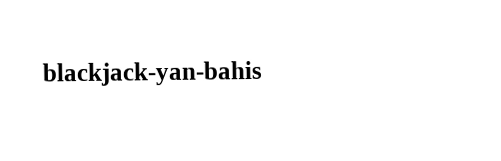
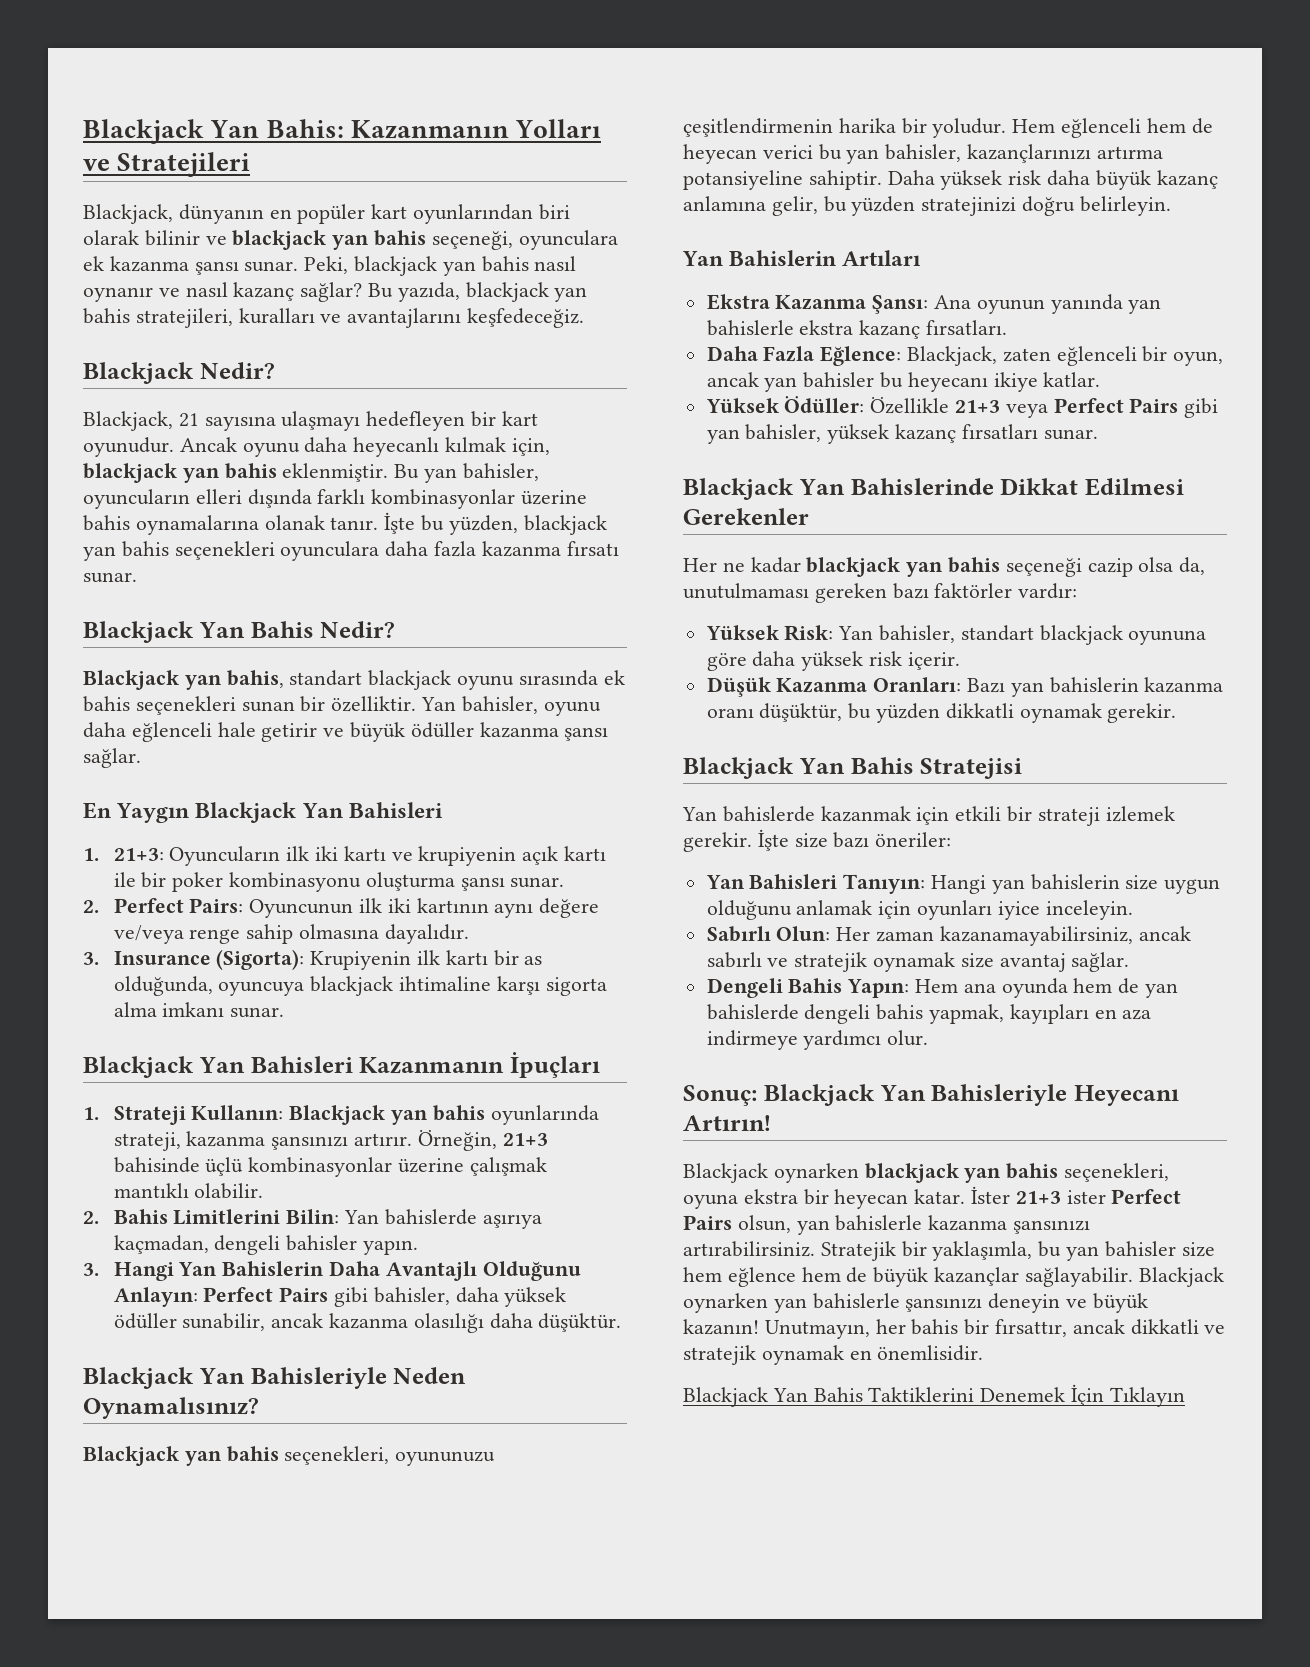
- blackjack-yan-bahis
+ Blackjack Yan Bahis: Kazanmanın Yolları ve Stratejileri
+ Blackjack, dünyanın en popüler kart oyunlarından biri olarak bilinir ve blackjack yan bahis seçeneği, oyunculara ek kazanma şansı sunar. Peki, blackjack yan bahis nasıl oynanır ve nasıl kazanç sağlar? Bu yazıda, blackjack yan bahis stratejileri, kuralları ve avantajlarını keşfedeceğiz.
+ Blackjack Nedir?
+ Blackjack, 21 sayısına ulaşmayı hedefleyen bir kart oyunudur. Ancak oyunu daha heyecanlı kılmak için, blackjack yan bahis eklenmiştir. Bu yan bahisler, oyuncuların elleri dışında farklı kombinasyonlar üzerine bahis oynamalarına olanak tanır. İşte bu yüzden, blackjack yan bahis seçenekleri oyunculara daha fazla kazanma fırsatı sunar.
+ Blackjack Yan Bahis Nedir?
+ Blackjack yan bahis, standart blackjack oyunu sırasında ek bahis seçenekleri sunan bir özelliktir. Yan bahisler, oyunu daha eğlenceli hale getirir ve büyük ödüller kazanma şansı sağlar.
+ En Yaygın Blackjack Yan Bahisleri
+ 1. 21+3: Oyuncuların ilk iki kartı ve krupiyenin açık kartı ile bir poker kombinasyonu oluşturma şansı sunar.
+ 2. Perfect Pairs: Oyuncunun ilk iki kartının aynı değere ve/veya renge sahip olmasına dayalıdır.
+ 3. Insurance (Sigorta): Krupiyenin ilk kartı bir as olduğunda, oyuncuya blackjack ihtimaline karşı sigorta alma imkanı sunar.
+ Blackjack Yan Bahisleri Kazanmanın İpuçları
+ 1. Strateji Kullanın: Blackjack yan bahis oyunlarında strateji, kazanma şansınızı artırır. Örneğin, 21+3 bahisinde üçlü kombinasyonlar üzerine çalışmak mantıklı olabilir.
+ 2. Bahis Limitlerini Bilin: Yan bahislerde aşırıya kaçmadan, dengeli bahisler yapın.
+ 3. Hangi Yan Bahislerin Daha Avantajlı Olduğunu Anlayın: Perfect Pairs gibi bahisler, daha yüksek ödüller sunabilir, ancak kazanma olasılığı daha düşüktür.
+ Blackjack Yan Bahisleriyle Neden Oynamalısınız?
+ Blackjack yan bahis seçenekleri, oyununuzu çeşitlendirmenin harika bir yoludur. Hem eğlenceli hem de heyecan verici bu yan bahisler, kazançlarınızı artırma potansiyeline sahiptir. Daha yüksek risk daha büyük kazanç anlamına gelir, bu yüzden stratejinizi doğru belirleyin.
+ Yan Bahislerin Artıları
+ Ekstra Kazanma Şansı: Ana oyunun yanında yan bahislerle ekstra kazanç fırsatları.
+ Daha Fazla Eğlence: Blackjack, zaten eğlenceli bir oyun, ancak yan bahisler bu heyecanı ikiye katlar.
+ Yüksek Ödüller: Özellikle 21+3 veya Perfect Pairs gibi yan bahisler, yüksek kazanç fırsatları sunar.
+ Blackjack Yan Bahislerinde Dikkat Edilmesi Gerekenler
+ Her ne kadar blackjack yan bahis seçeneği cazip olsa da, unutulmaması gereken bazı faktörler vardır:
+ Yüksek Risk: Yan bahisler, standart blackjack oyununa göre daha yüksek risk içerir.
+ Düşük Kazanma Oranları: Bazı yan bahislerin kazanma oranı düşüktür, bu yüzden dikkatli oynamak gerekir.
+ Blackjack Yan Bahis Stratejisi
+ Yan bahislerde kazanmak için etkili bir strateji izlemek gerekir. İşte size bazı öneriler:
+ Yan Bahisleri Tanıyın: Hangi yan bahislerin size uygun olduğunu anlamak için oyunları iyice inceleyin.
+ Sabırlı Olun: Her zaman kazanamayabilirsiniz, ancak sabırlı ve stratejik oynamak size avantaj sağlar.
+ Dengeli Bahis Yapın: Hem ana oyunda hem de yan bahislerde dengeli bahis yapmak, kayıpları en aza indirmeye yardımcı olur.
+ Sonuç: Blackjack Yan Bahisleriyle Heyecanı Artırın!
+ Blackjack oynarken blackjack yan bahis seçenekleri, oyuna ekstra bir heyecan katar. İster 21+3 ister Perfect Pairs olsun, yan bahislerle kazanma şansınızı artırabilirsiniz. Stratejik bir yaklaşımla, bu yan bahisler size hem eğlence hem de büyük kazançlar sağlayabilir. Blackjack oynarken yan bahislerle şansınızı deneyin ve büyük kazanın! Unutmayın, her bahis bir fırsattır, ancak dikkatli ve stratejik oynamak en önemlisidir.
+ Blackjack Yan Bahis Taktiklerini Denemek İçin Tıklayın

